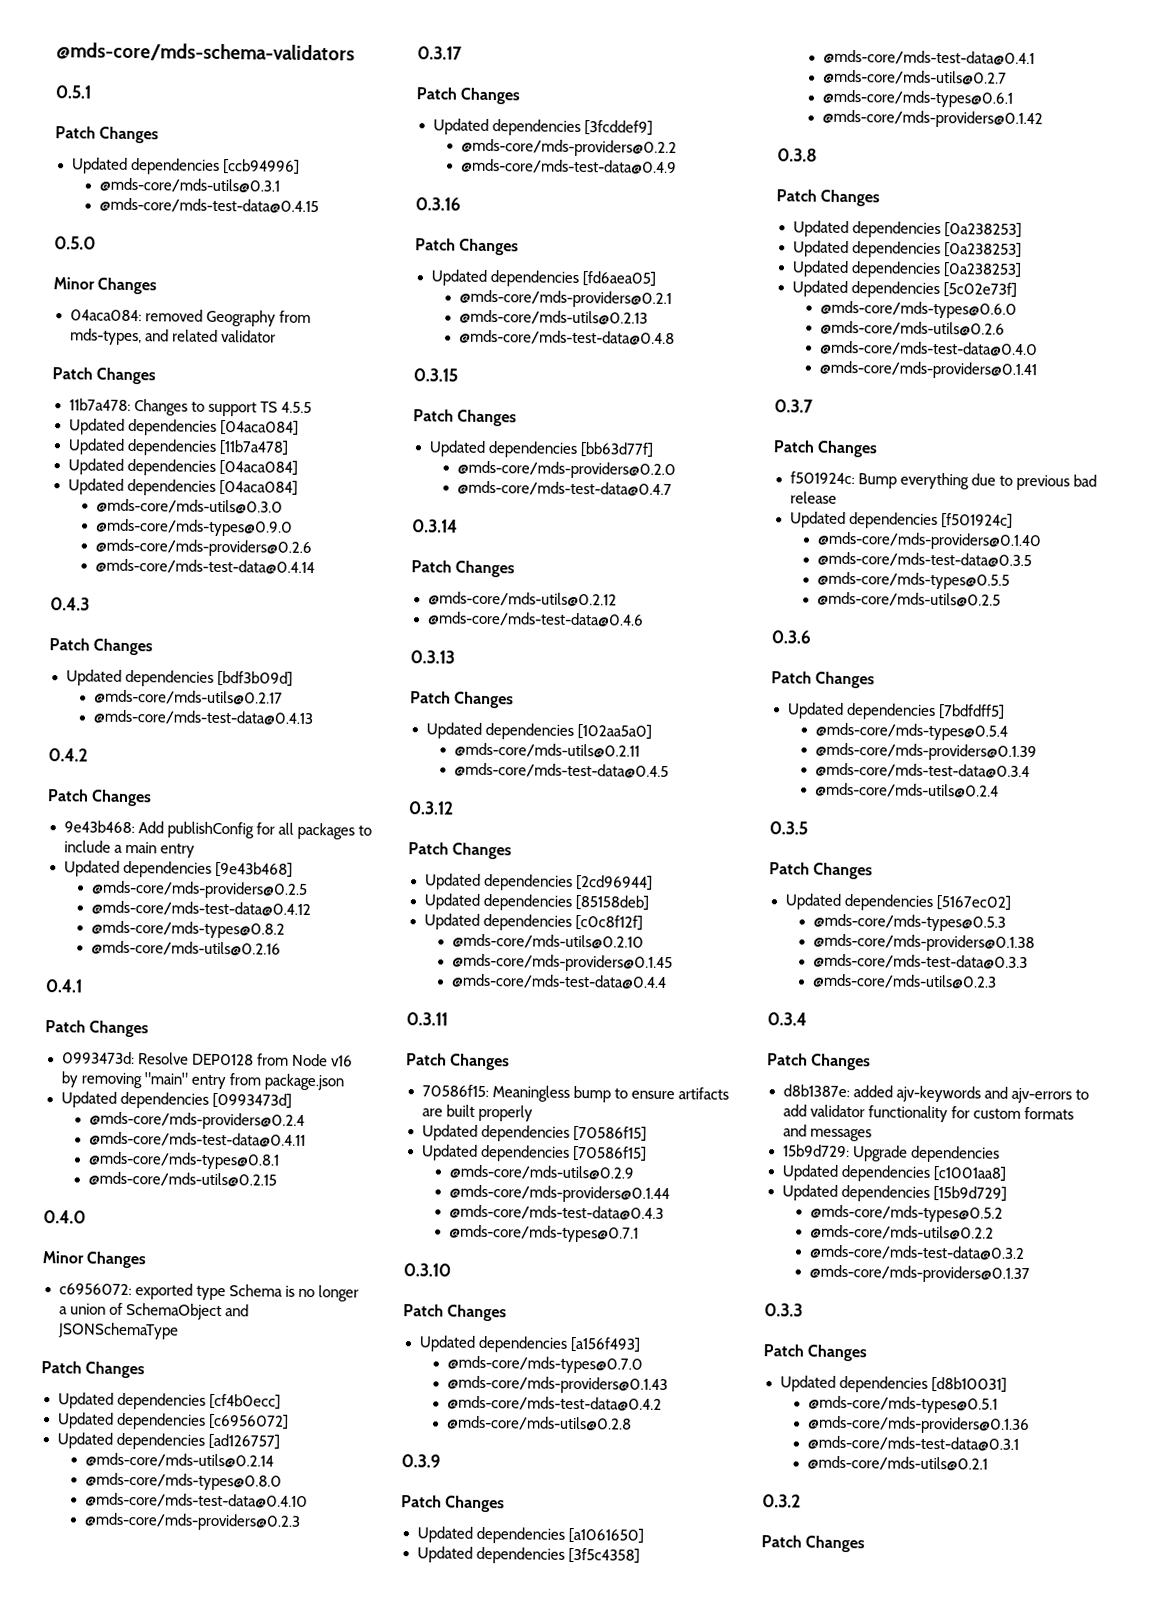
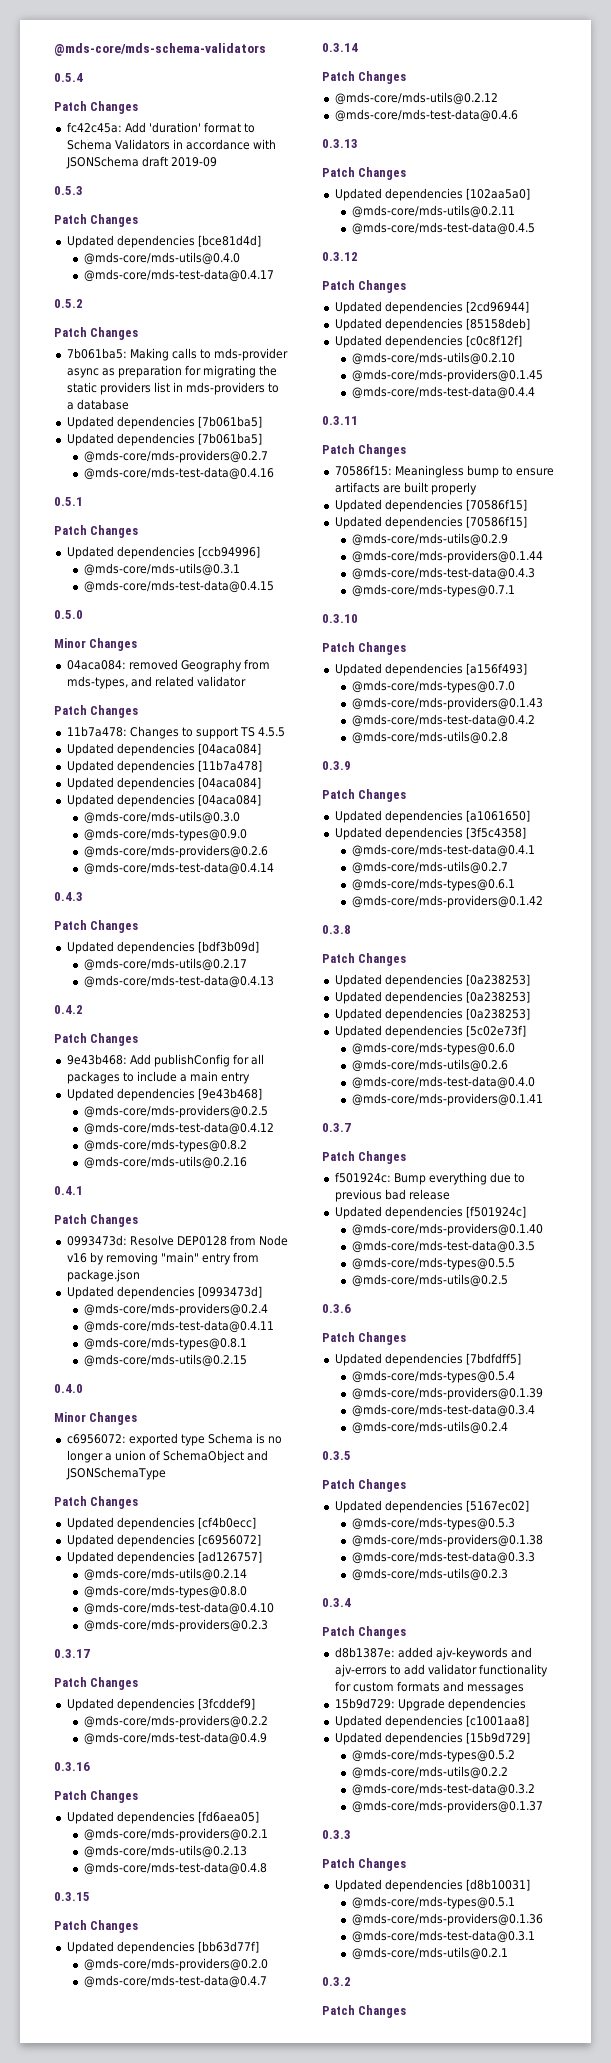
+ 0.5.4
+ Patch Changes
+ fc42c45a: Add 'duration' format to Schema Validators in accordance with JSONSchema draft 2019-09
+ 0.5.3
+ Patch Changes
+ Updated dependencies [bce81d4d]
+ @mds-core/mds-utils@0.4.0
+ @mds-core/mds-test-data@0.4.17
+ 0.5.2
+ Patch Changes
+ 7b061ba5: Making calls to mds-provider async as preparation for migrating the static providers list in mds-providers to a database
+ Updated dependencies [7b061ba5]
+ Updated dependencies [7b061ba5]
+ @mds-core/mds-providers@0.2.7
+ @mds-core/mds-test-data@0.4.16

